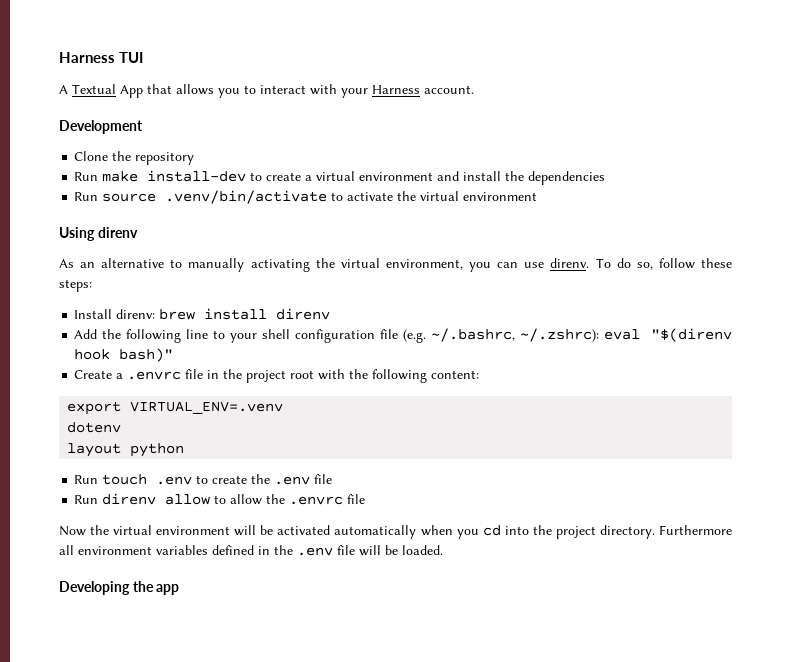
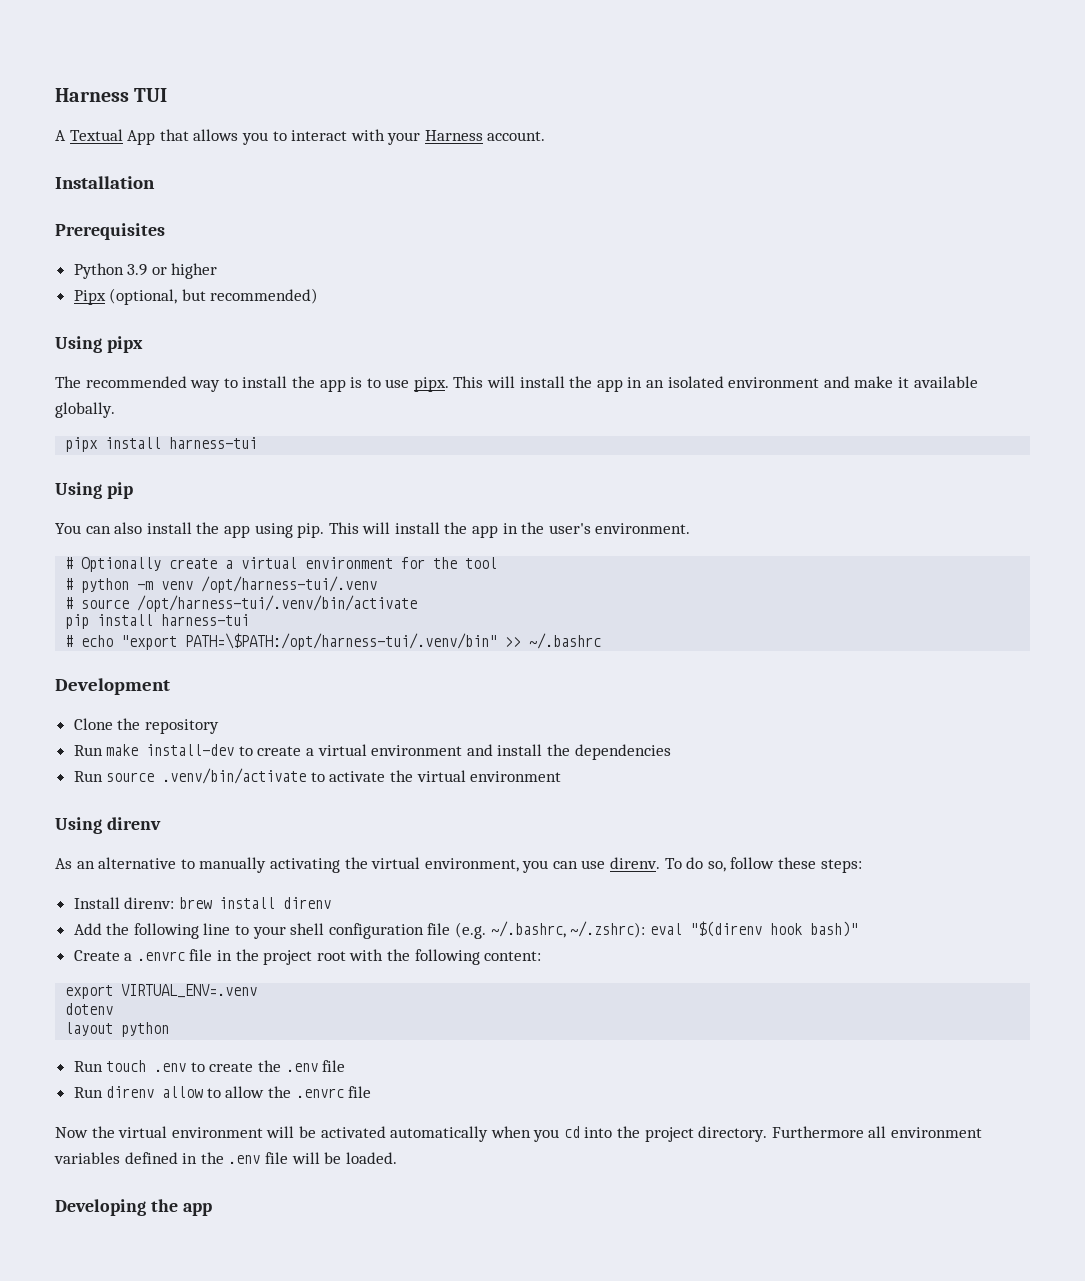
+ Installation
+ Prerequisites
+ Python 3.9 or higher
+ Pipx (optional, but recommended)
+ Using pipx
+ The recommended way to install the app is to use pipx. This will install the app in an isolated environment and make it available globally.
+ pipx install harness-tui
+ Using pip
+ You can also install the app using pip. This will install the app in the user's environment.
+ # Optionally create a virtual environment for the tool
+ # python -m venv /opt/harness-tui/.venv
+ # source /opt/harness-tui/.venv/bin/activate
+ pip install harness-tui
+ # echo "export PATH=\$PATH:/opt/harness-tui/.venv/bin" >> ~/.bashrc

